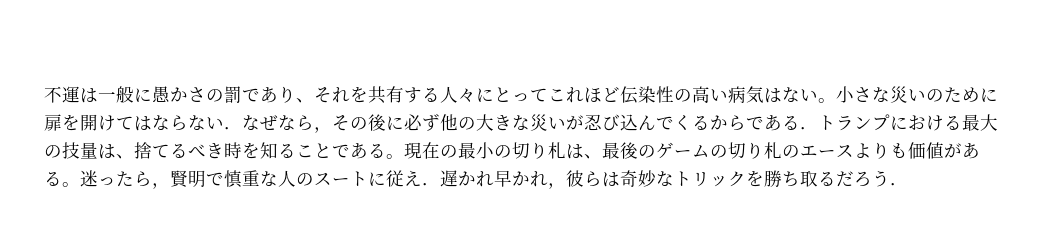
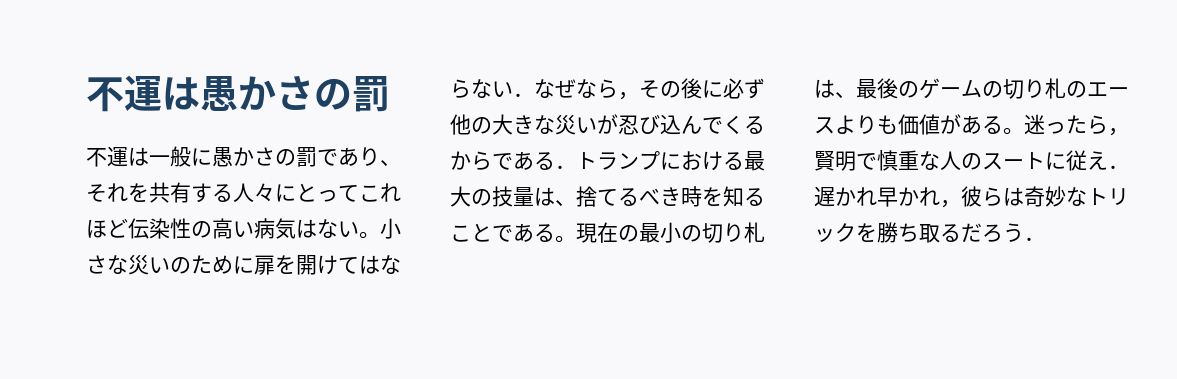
+ 不運は愚かさの罰

